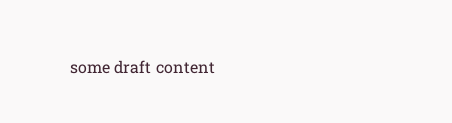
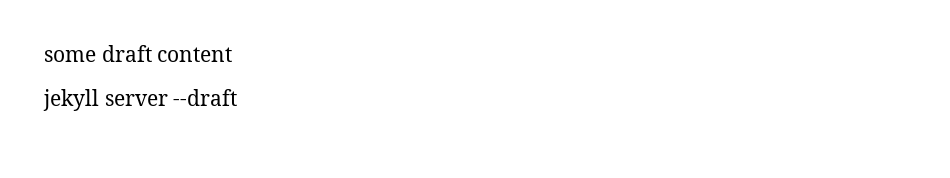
+ jekyll server --draft

